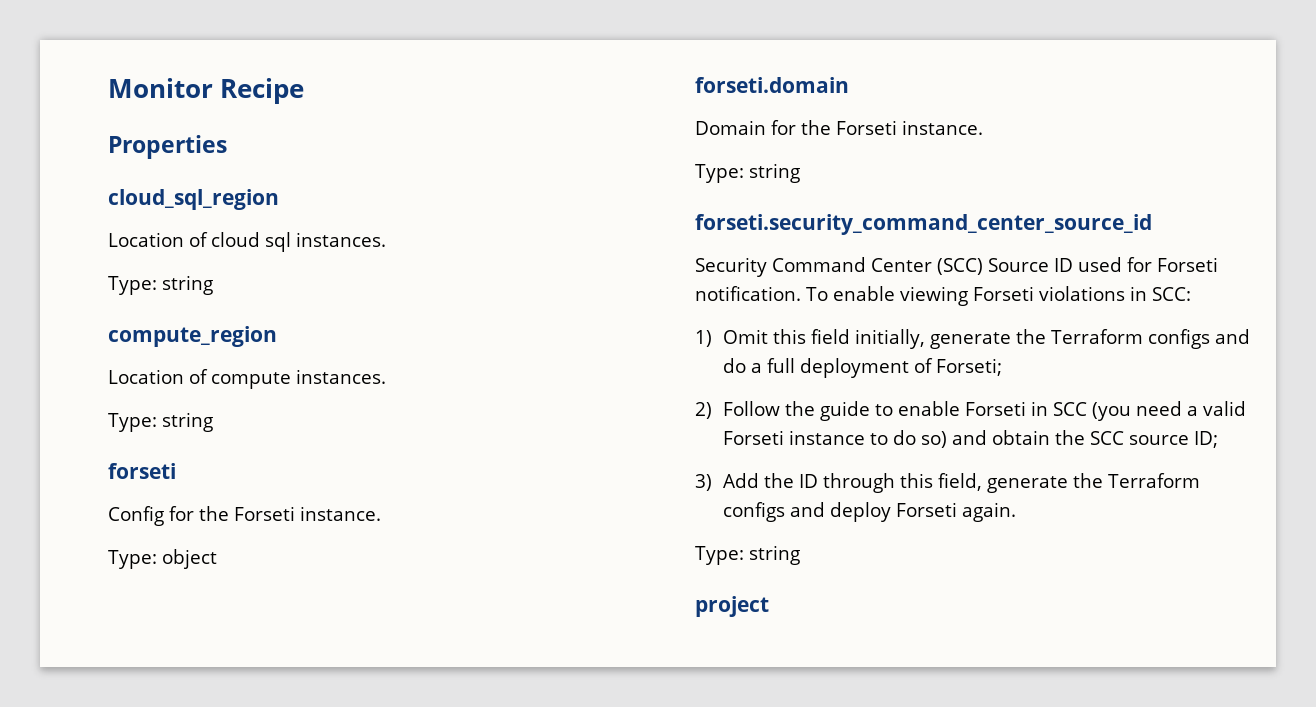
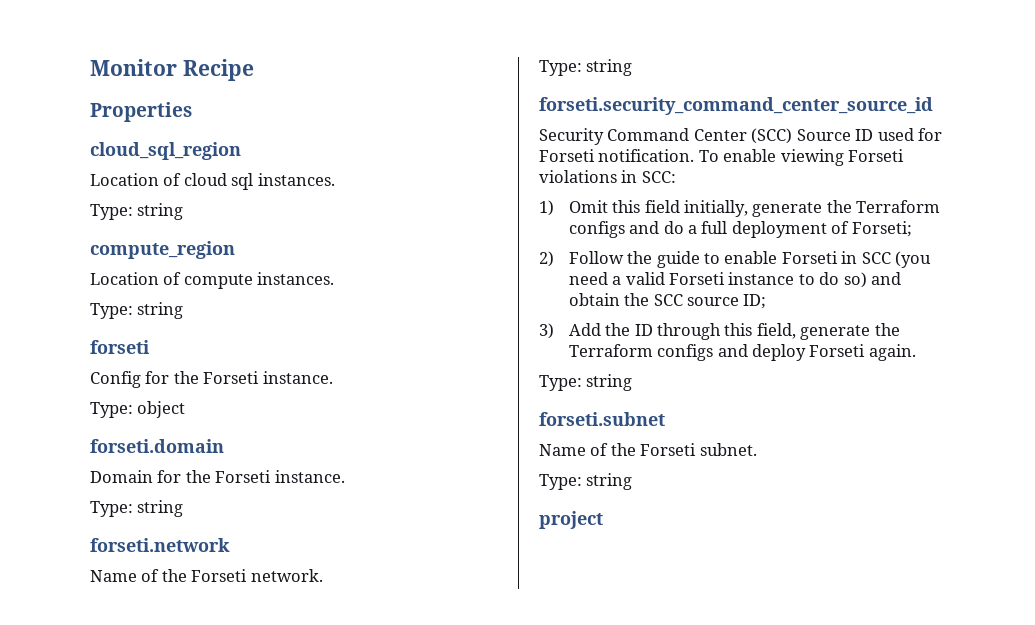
+ forseti.network
+ Name of the Forseti network.
+ Type: string
+ forseti.subnet
+ Name of the Forseti subnet.
+ Type: string

